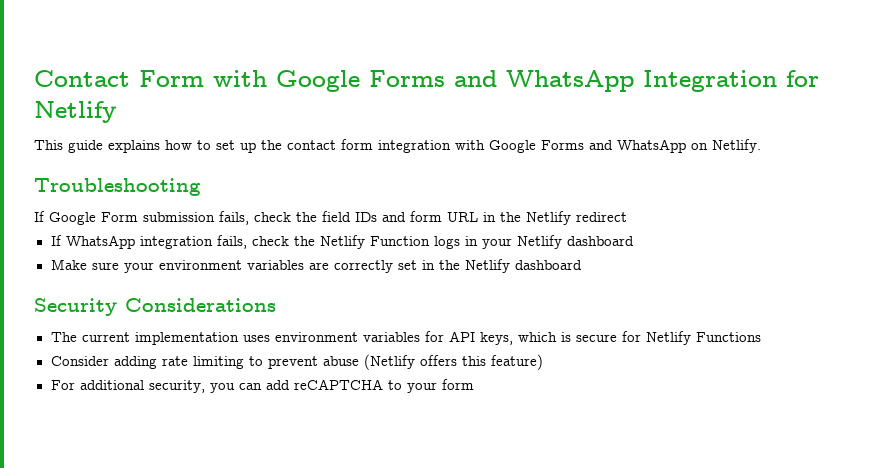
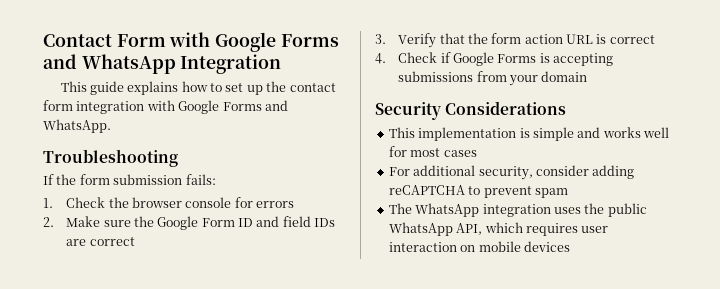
- Contact Form with Google Forms and WhatsApp Integration for Netlify
+ Contact Form with Google Forms and WhatsApp Integration
- This guide explains how to set up the contact form integration with Google Forms and WhatsApp on Netlify.
+ This guide explains how to set up the contact form integration with Google Forms and WhatsApp.
- If Google Form submission fails, check the field IDs and form URL in the Netlify redirect
- If WhatsApp integration fails, check the Netlify Function logs in your Netlify dashboard
- Make sure your environment variables are correctly set in the Netlify dashboard
+ If the form submission fails:
+ 1. Check the browser console for errors
+ 2. Make sure the Google Form ID and field IDs are correct
+ 3. Verify that the form action URL is correct
+ 4. Check if Google Forms is accepting submissions from your domain
  Security Considerations
- The current implementation uses environment variables for API keys, which is secure for Netlify Functions
- Consider adding rate limiting to prevent abuse (Netlify offers this feature)
- For additional security, you can add reCAPTCHA to your form
+ This implementation is simple and works well for most cases
+ For additional security, consider adding reCAPTCHA to prevent spam
+ The WhatsApp integration uses the public WhatsApp API, which requires user interaction on mobile devices

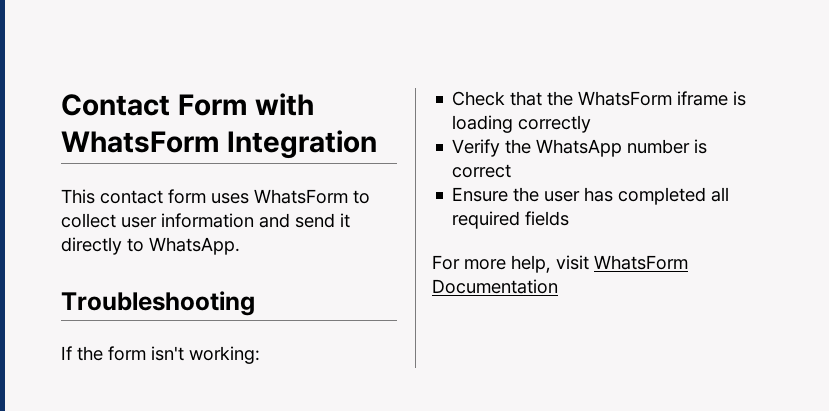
- Contact Form with Google Forms and WhatsApp Integration
- This guide explains how to set up the contact form integration with Google Forms and WhatsApp.
+ Contact Form with WhatsForm Integration
+ This contact form uses WhatsForm to collect user information and send it directly to WhatsApp.
- If the form submission fails:
- 1. Check the browser console for errors
- 2. Make sure the Google Form ID and field IDs are correct
- 3. Verify that the form action URL is correct
- 4. Check if Google Forms is accepting submissions from your domain
- Security Considerations
- This implementation is simple and works well for most cases
- For additional security, consider adding reCAPTCHA to prevent spam
- The WhatsApp integration uses the public WhatsApp API, which requires user interaction on mobile devices
+ If the form isn't working:
+ Check that the WhatsForm iframe is loading correctly
+ Verify the WhatsApp number is correct
+ Ensure the user has completed all required fields
+ For more help, visit WhatsForm Documentation

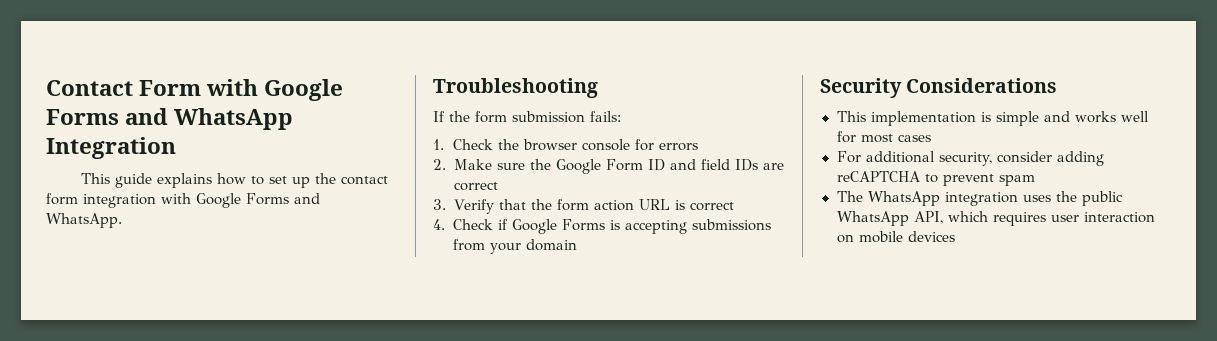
- Contact Form with WhatsForm Integration
- This contact form uses WhatsForm to collect user information and send it directly to WhatsApp.
+ Contact Form with Google Forms and WhatsApp Integration
+ This guide explains how to set up the contact form integration with Google Forms and WhatsApp.
- If the form isn't working:
- Check that the WhatsForm iframe is loading correctly
- Verify the WhatsApp number is correct
- Ensure the user has completed all required fields
- For more help, visit WhatsForm Documentation
+ If the form submission fails:
+ 1. Check the browser console for errors
+ 2. Make sure the Google Form ID and field IDs are correct
+ 3. Verify that the form action URL is correct
+ 4. Check if Google Forms is accepting submissions from your domain
+ Security Considerations
+ This implementation is simple and works well for most cases
+ For additional security, consider adding reCAPTCHA to prevent spam
+ The WhatsApp integration uses the public WhatsApp API, which requires user interaction on mobile devices

